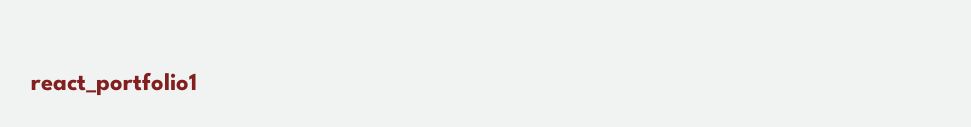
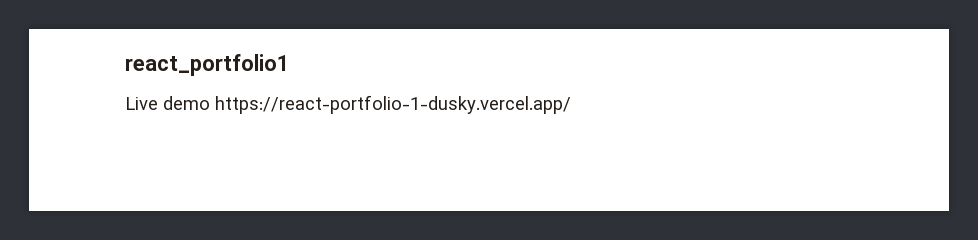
+ Live demo https://react-portfolio-1-dusky.vercel.app/

